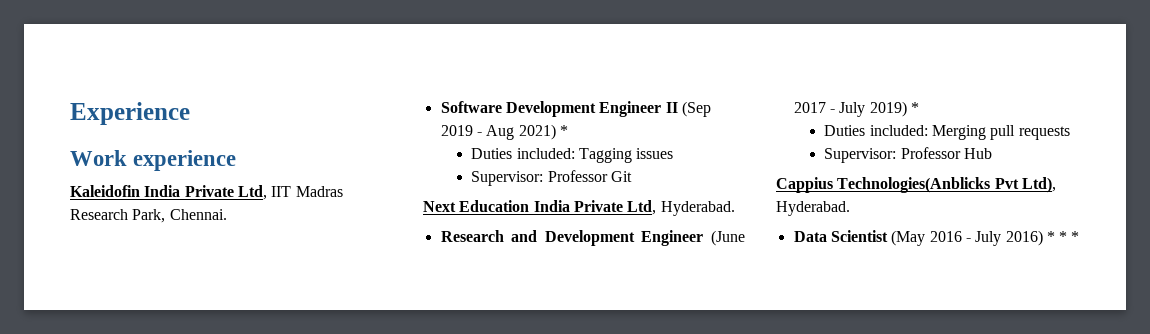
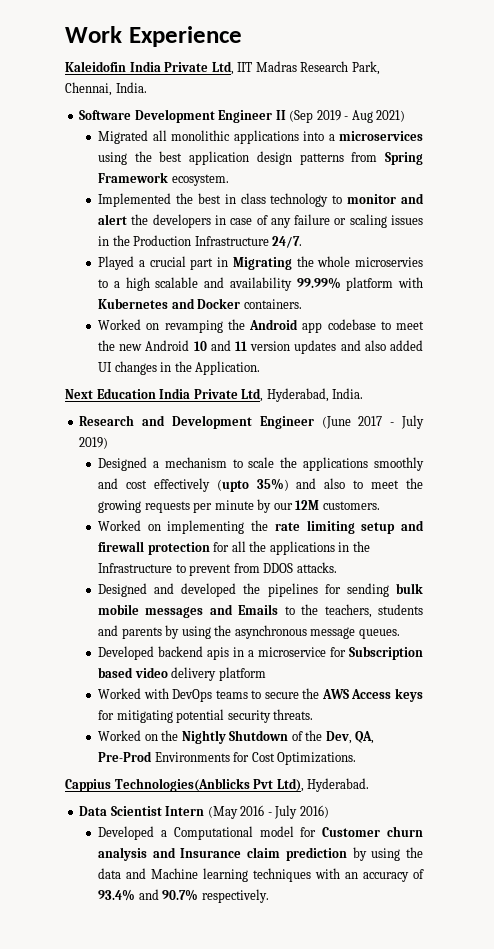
- Experience
+ Work Experience
- Work experience
- Kaleidofin India Private Ltd, IIT Madras Research Park, Chennai.
+ Kaleidofin India Private Ltd, IIT Madras Research Park, Chennai, India.
- Software Development Engineer II (Sep 2019 - Aug 2021) *
- Duties included: Tagging issues
- Supervisor: Professor Git
+ Software Development Engineer II (Sep 2019 - Aug 2021)
+ Migrated all monolithic applications into a microservices using the best application design patterns from Spring Framework ecosystem.
+ Implemented the best in class technology to monitor and alert the developers in case of any failure or scaling issues in the Production Infrastructure 24/7.
+ Played a crucial part in Migrating the whole microservies to a high scalable and availability 99.99% platform with Kubernetes and Docker containers.
+ Worked on revamping the Android app codebase to meet the new Android 10 and 11 version updates and also added UI changes in the Application.
- Next Education India Private Ltd, Hyderabad.
+ Next Education India Private Ltd, Hyderabad, India.
- Research and Development Engineer (June 2017 - July 2019) *
- Duties included: Merging pull requests
- Supervisor: Professor Hub
+ Research and Development Engineer (June 2017 - July 2019)
+ Designed a mechanism to scale the applications smoothly and cost effectively (upto 35%) and also to meet the growing requests per minute by our 12M customers.
+ Worked on implementing the rate limiting setup and firewall protection for all the applications in the Infrastructure to prevent from DDOS attacks.
+ Designed and developed the pipelines for sending bulk mobile messages and Emails to the teachers, students and parents by using the asynchronous message queues.
+ Developed backend apis in a microservice for Subscription based video delivery platform
+ Worked with DevOps teams to secure the AWS Access keys for mitigating potential security threats.
+ Worked on the Nightly Shutdown of the Dev, QA, Pre-Prod Environments for Cost Optimizations.
- Data Scientist (May 2016 - July 2016) * * *
+ Data Scientist Intern (May 2016 - July 2016)
+ Developed a Computational model for Customer churn analysis and Insurance claim prediction by using the data and Machine learning techniques with an accuracy of 93.4% and 90.7% respectively.

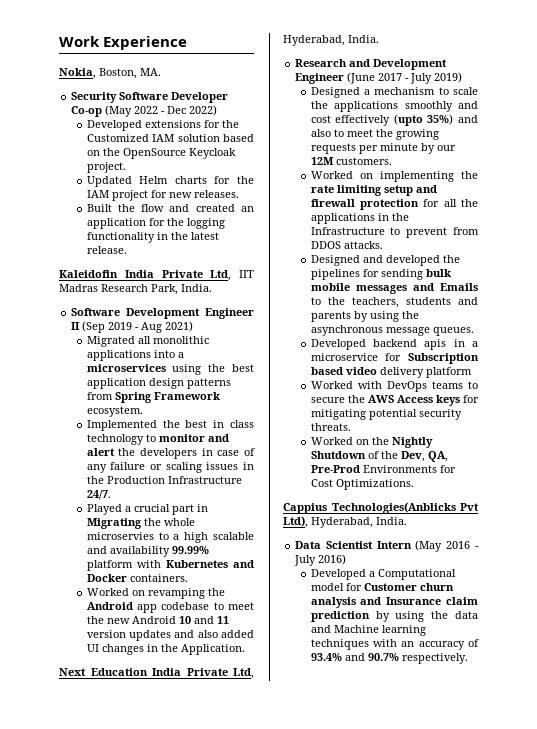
+ Nokia, Boston, MA.
+ Security Software Developer Co-op (May 2022 - Dec 2022)
+ Developed extensions for the Customized IAM solution based on the OpenSource Keycloak project.
+ Updated Helm charts for the IAM project for new releases.
+ Built the flow and created an application for the logging functionality in the latest release.
- Kaleidofin India Private Ltd, IIT Madras Research Park, Chennai, India.
+ Kaleidofin India Private Ltd, IIT Madras Research Park, India.
- Cappius Technologies(Anblicks Pvt Ltd), Hyderabad.
+ Cappius Technologies(Anblicks Pvt Ltd), Hyderabad, India.

